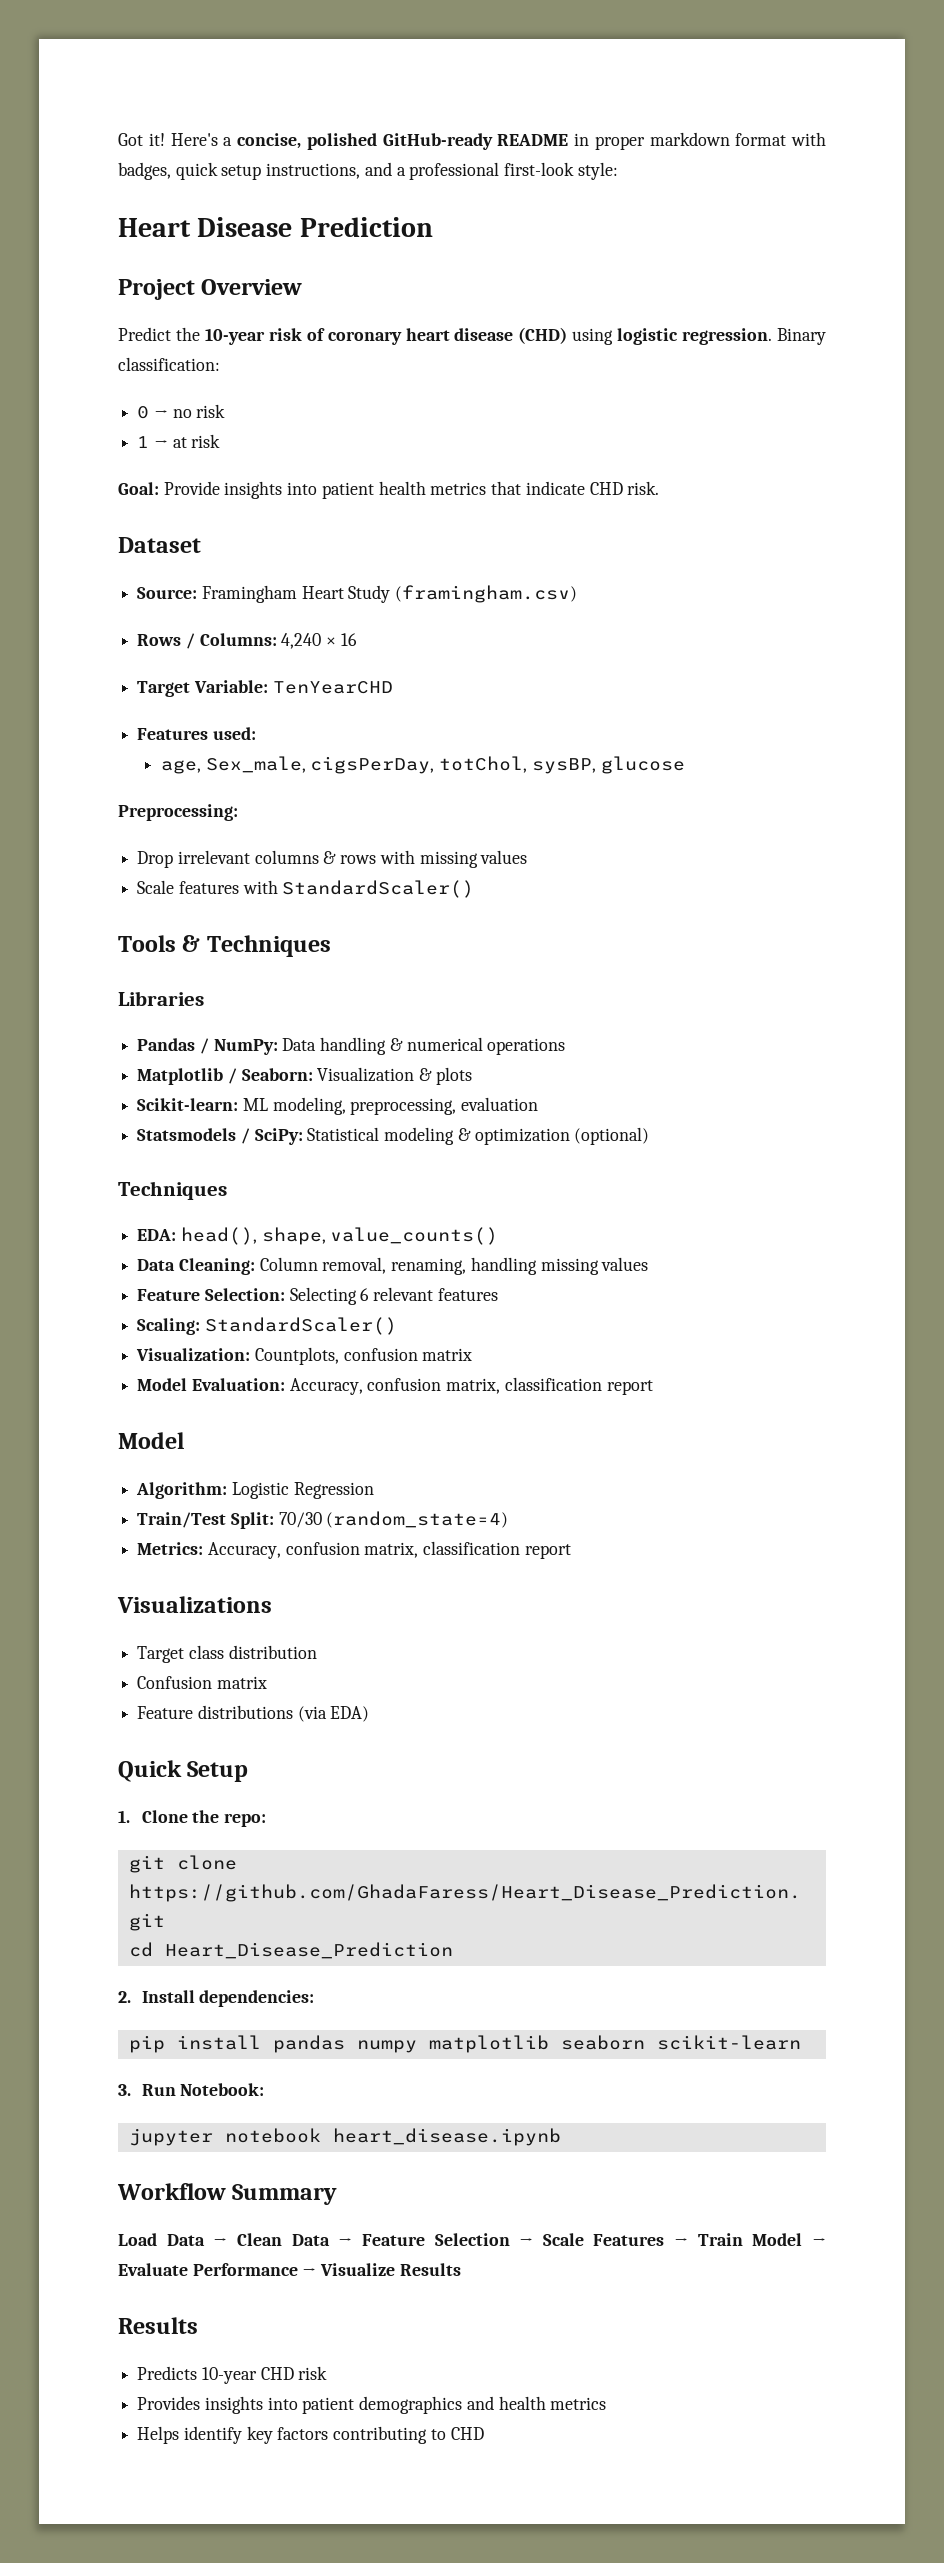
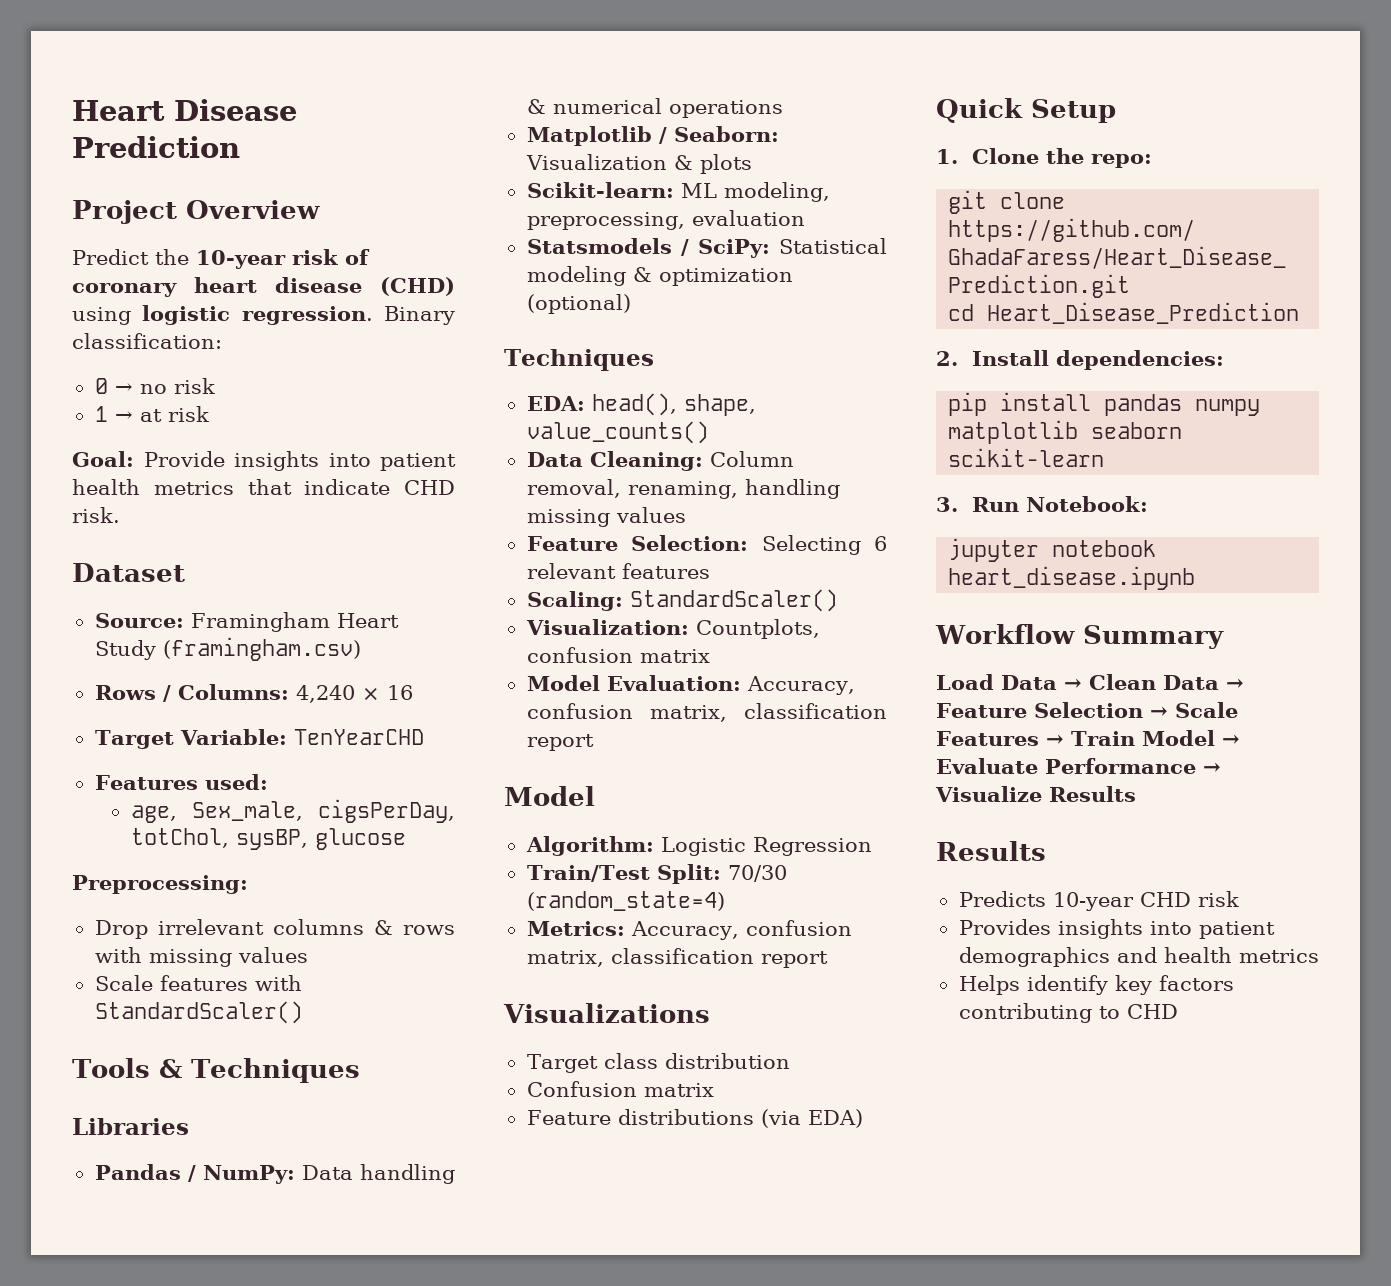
- Got it! Here's a concise, polished GitHub-ready README in proper markdown format with badges, quick setup instructions, and a professional first-look style:

